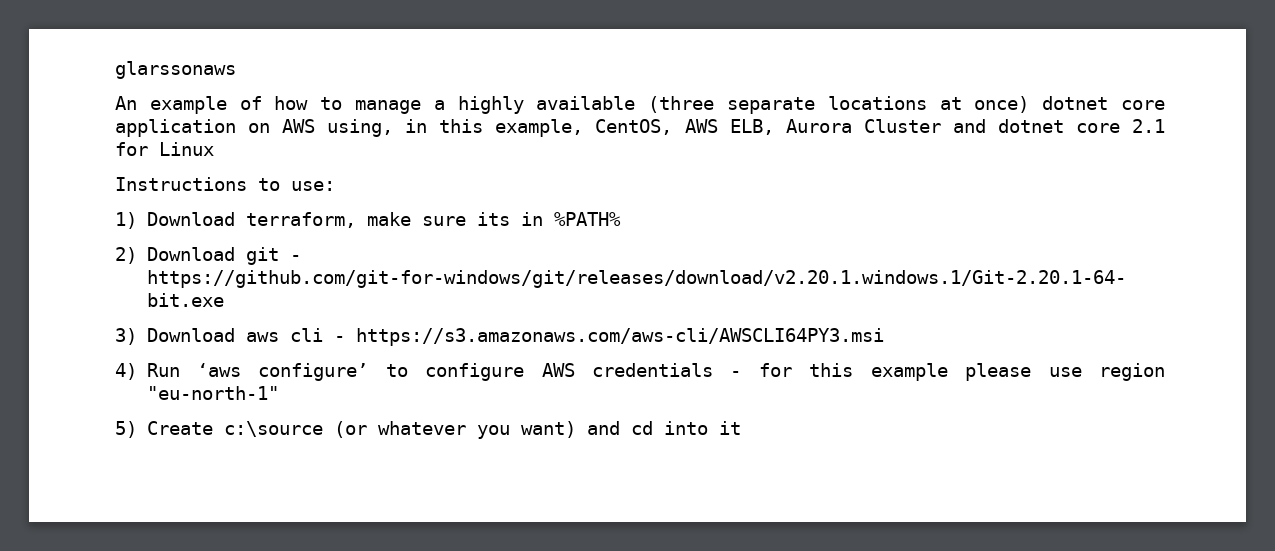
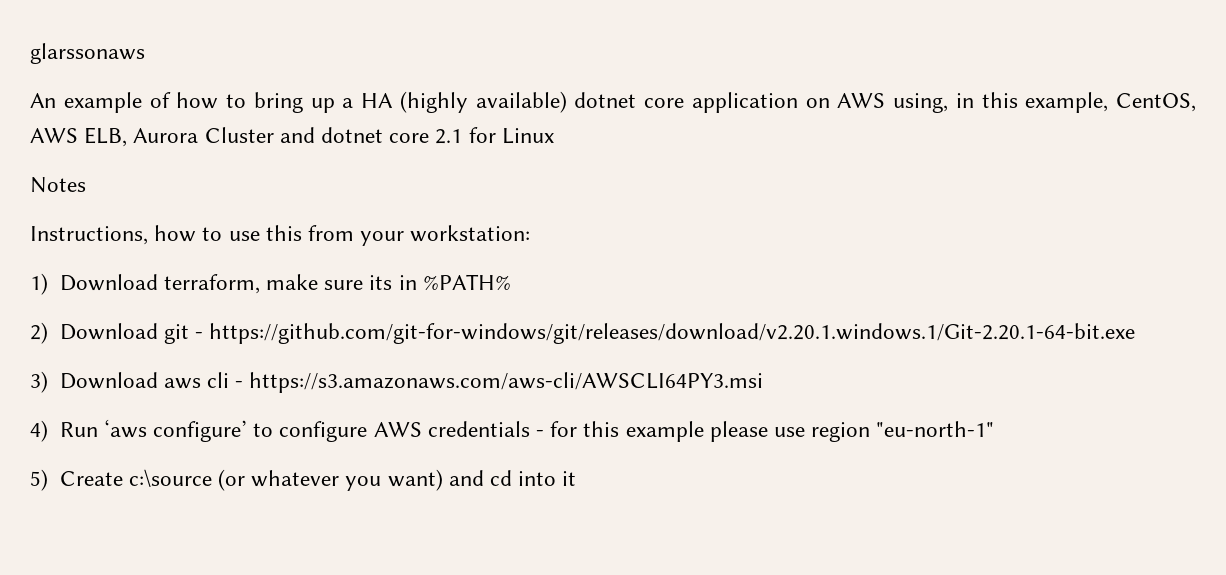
- An example of how to manage a highly available (three separate locations at once) dotnet core application on AWS using, in this example, CentOS, AWS ELB, Aurora Cluster and dotnet core 2.1 for Linux
+ An example of how to bring up a HA (highly available) dotnet core application on AWS using, in this example, CentOS, AWS ELB, Aurora Cluster and dotnet core 2.1 for Linux
- Instructions to use:
+ Notes
+ Instructions, how to use this from your workstation:

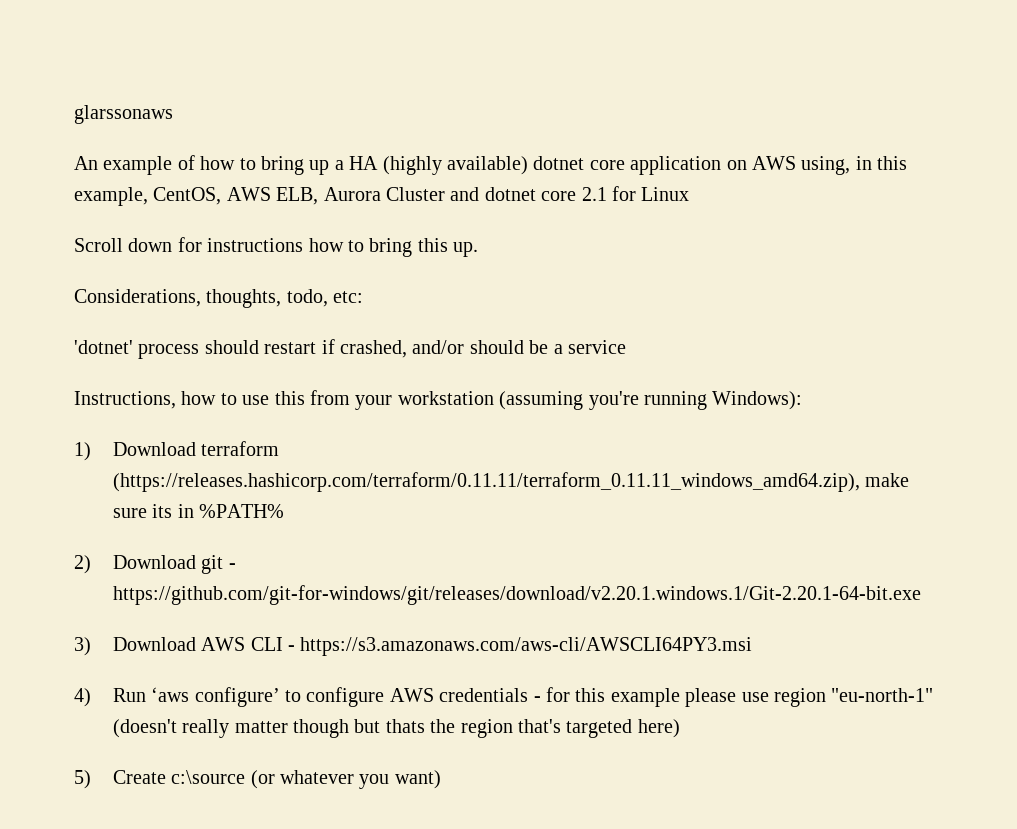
- Notes
+ Scroll down for instructions how to bring this up.
+ Considerations, thoughts, todo, etc:
+ 'dotnet' process should restart if crashed, and/or should be a service
- Instructions, how to use this from your workstation:
+ Instructions, how to use this from your workstation (assuming you're running Windows):
- 1) Download terraform, make sure its in %PATH%
+ 1) Download terraform (https://releases.hashicorp.com/terraform/0.11.11/terraform_0.11.11_windows_amd64.zip), make sure its in %PATH%
- 3) Download aws cli - https://s3.amazonaws.com/aws-cli/AWSCLI64PY3.msi
+ 3) Download AWS CLI - https://s3.amazonaws.com/aws-cli/AWSCLI64PY3.msi
- 4) Run ‘aws configure’ to configure AWS credentials - for this example please use region "eu-north-1"
+ 4) Run ‘aws configure’ to configure AWS credentials - for this example please use region "eu-north-1" (doesn't really matter though but thats the region that's targeted here)
- 5) Create c:\source (or whatever you want) and cd into it
+ 5) Create c:\source (or whatever you want)

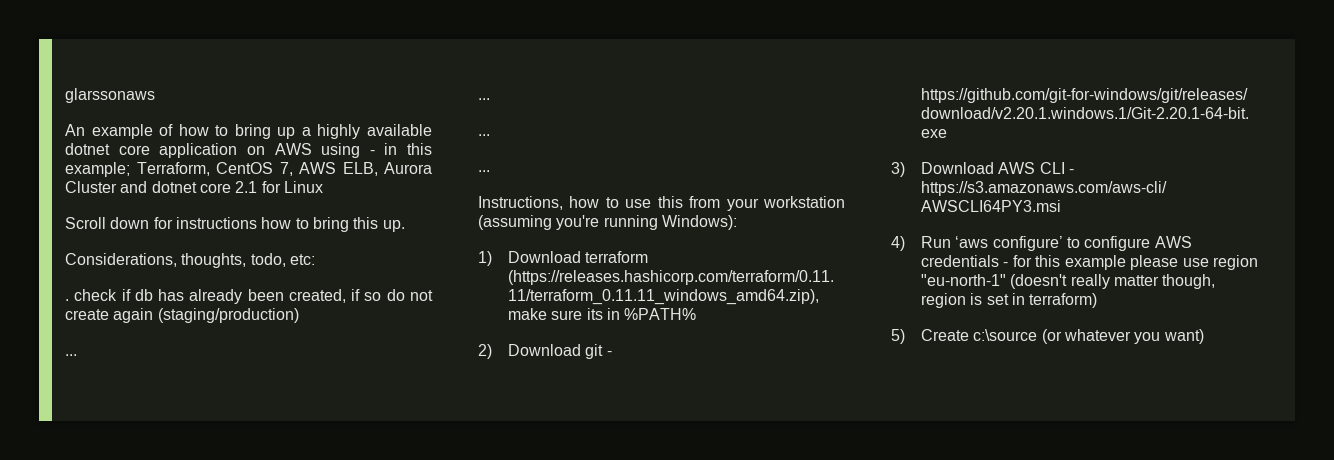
- An example of how to bring up a HA (highly available) dotnet core application on AWS using, in this example, CentOS, AWS ELB, Aurora Cluster and dotnet core 2.1 for Linux
+ An example of how to bring up a highly available dotnet core application on AWS using - in this example; Terraform, CentOS 7, AWS ELB, Aurora Cluster and dotnet core 2.1 for Linux
- 'dotnet' process should restart if crashed, and/or should be a service
+ . check if db has already been created, if so do not create again (staging/production)
+ ...
+ ...
+ ...
+ ...
- 4) Run ‘aws configure’ to configure AWS credentials - for this example please use region "eu-north-1" (doesn't really matter though but thats the region that's targeted here)
+ 4) Run ‘aws configure’ to configure AWS credentials - for this example please use region "eu-north-1" (doesn't really matter though, region is set in terraform)

